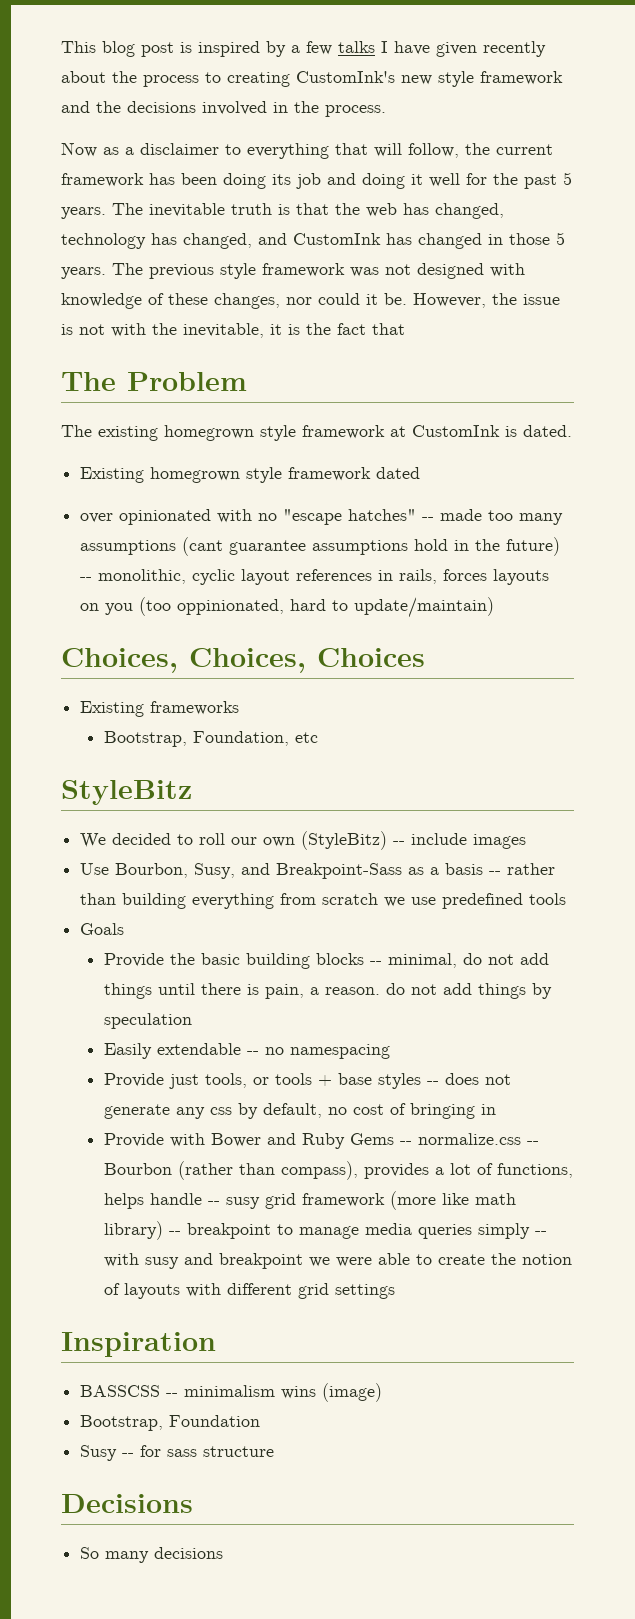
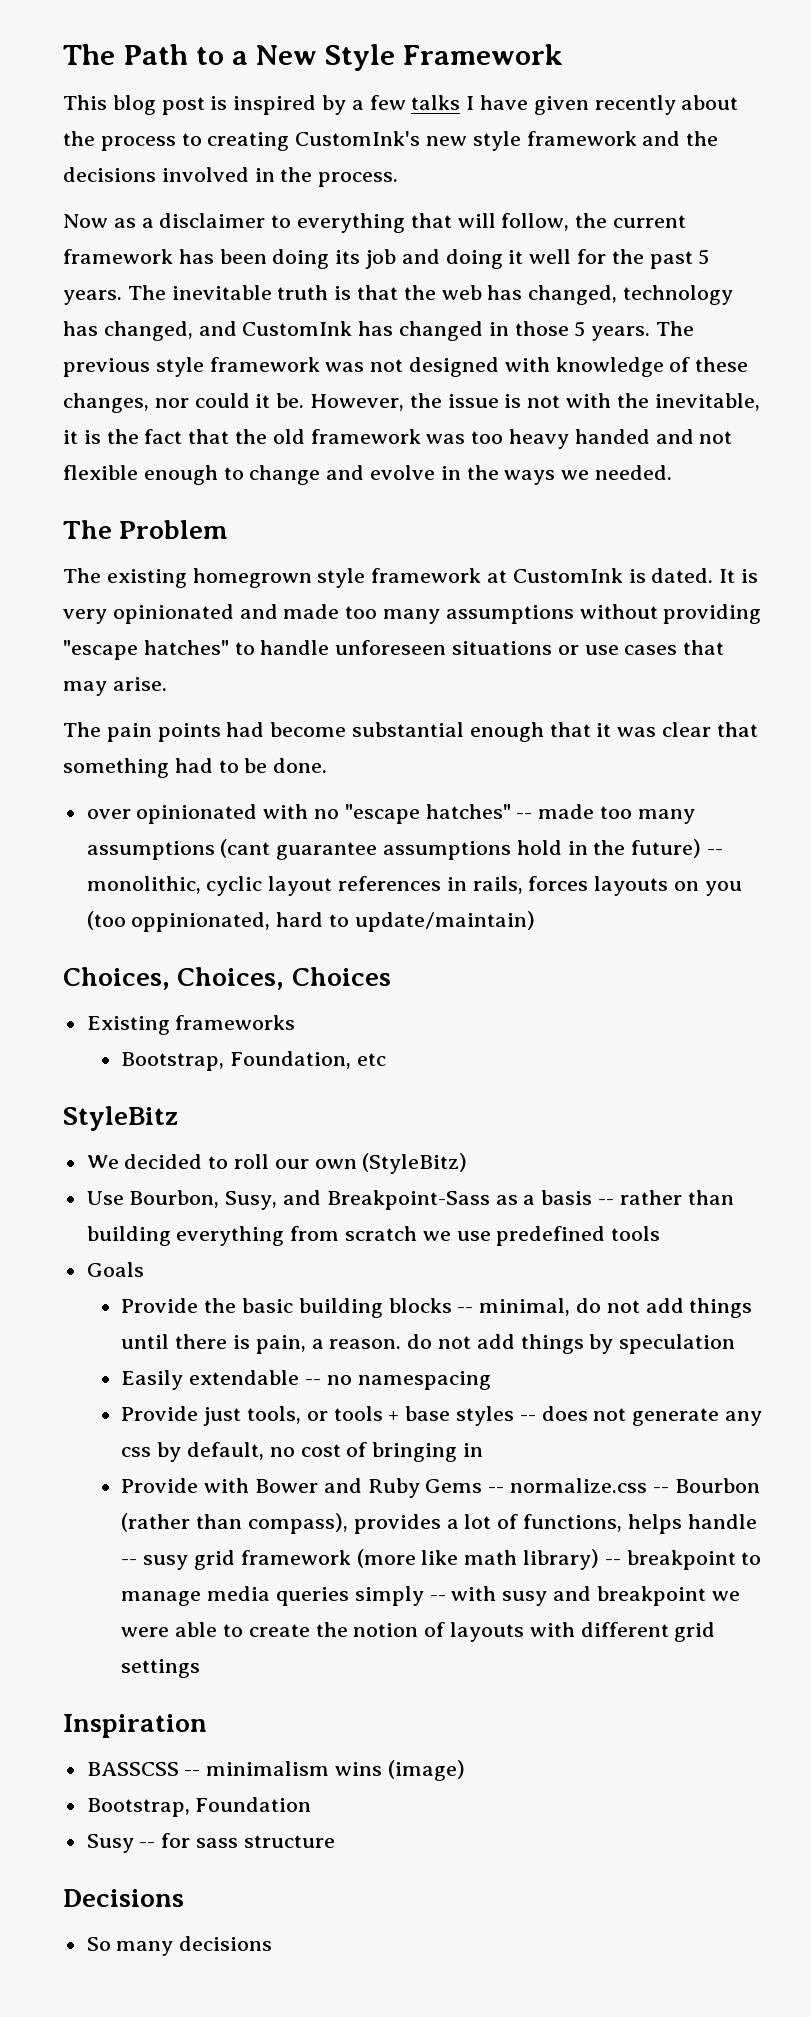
+ The Path to a New Style Framework
- However, the issue is not with the inevitable, it is the fact that
+ However, the issue is not with the inevitable, it is the fact that the old framework was too heavy handed and not flexible enough to change and evolve in the ways we needed.
- The existing homegrown style framework at CustomInk is dated.
- Existing homegrown style framework dated
+ The existing homegrown style framework at CustomInk is dated. It is very opinionated and made too many assumptions without providing "escape hatches" to handle unforeseen situations or use cases that may arise.
+ The pain points had become substantial enough that it was clear that something had to be done.
- We decided to roll our own (StyleBitz) -- include images
+ We decided to roll our own (StyleBitz)

